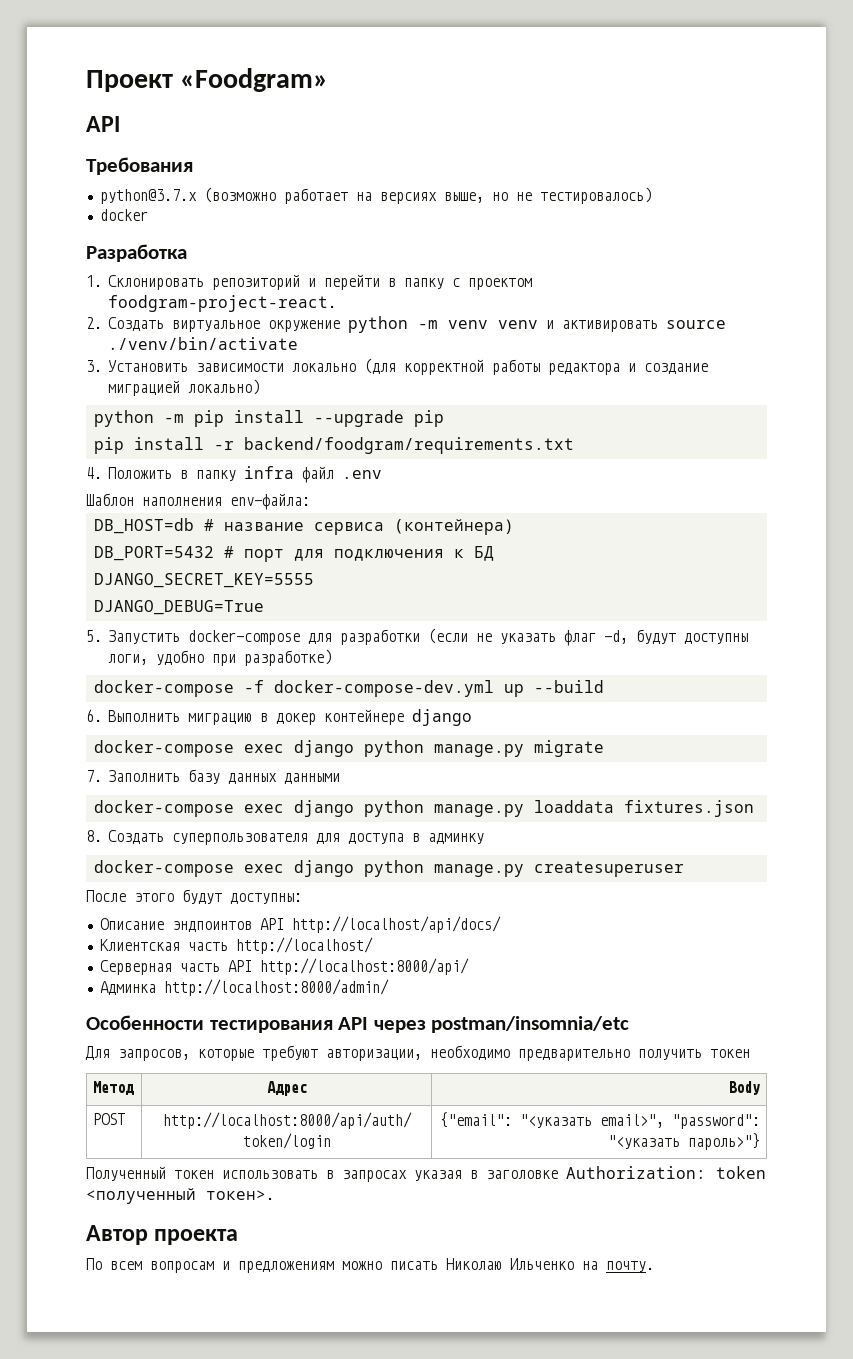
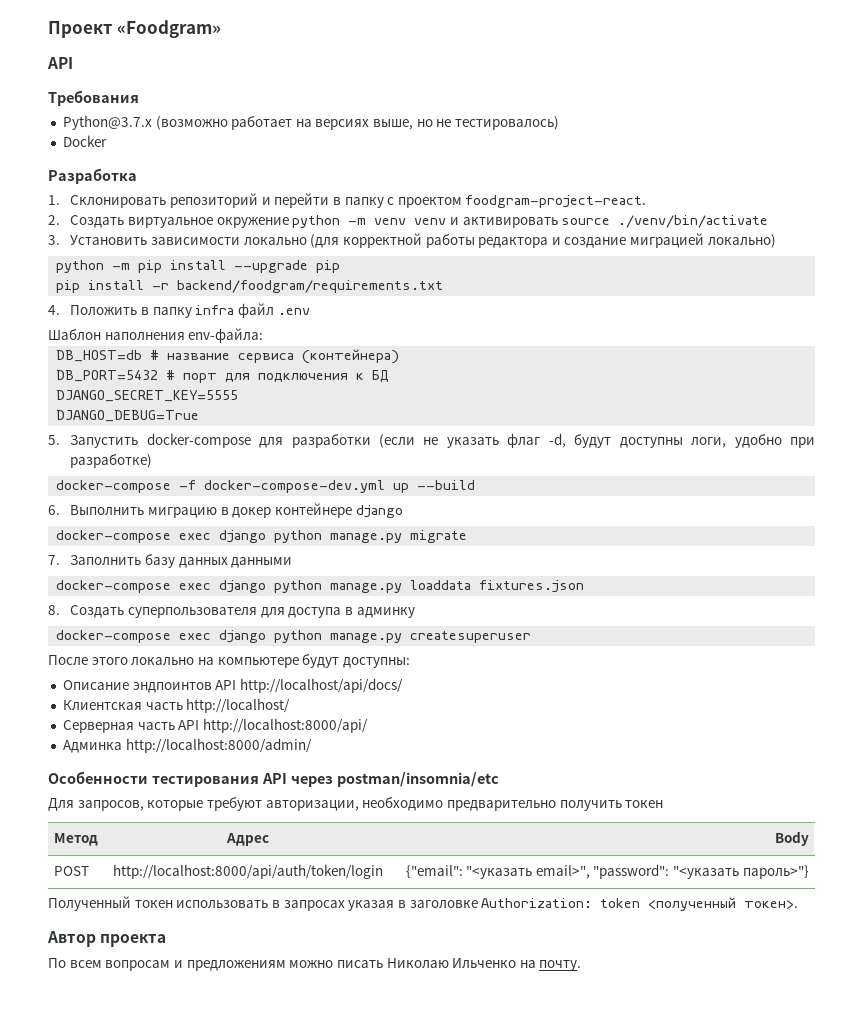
- python@3.7.x (возможно работает на версиях выше, но не тестировалось)
+ Python@3.7.x (возможно работает на версиях выше, но не тестировалось)
- docker
+ Docker
- После этого будут доступны:
+ После этого локально на компьютере будут доступны:

